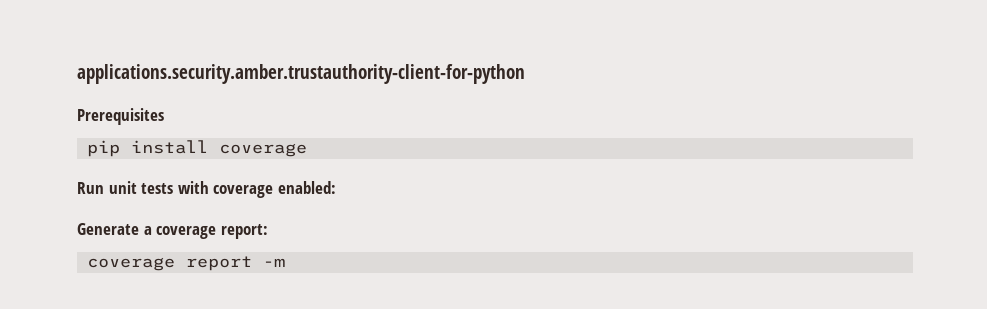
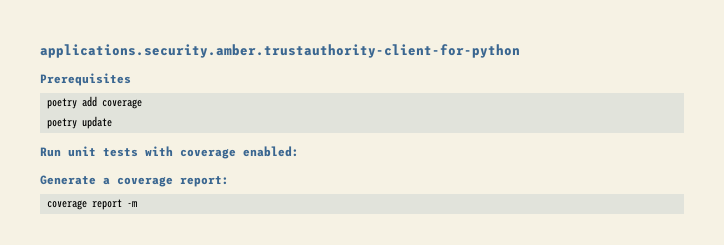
- pip install coverage
+ poetry add coverage
+ poetry update

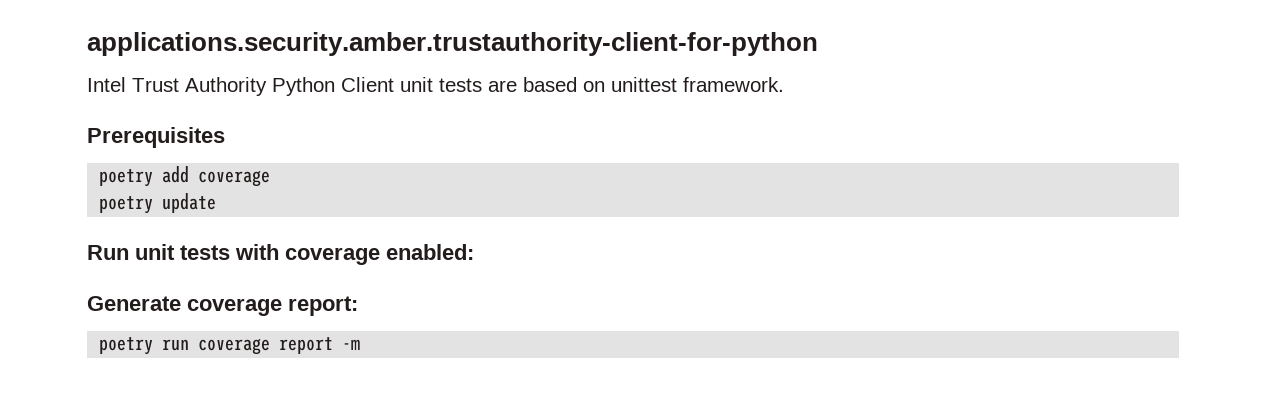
+ Intel Trust Authority Python Client unit tests are based on unittest framework.
- Generate a coverage report:
+ Generate coverage report:
- coverage report -m
+ poetry run coverage report -m

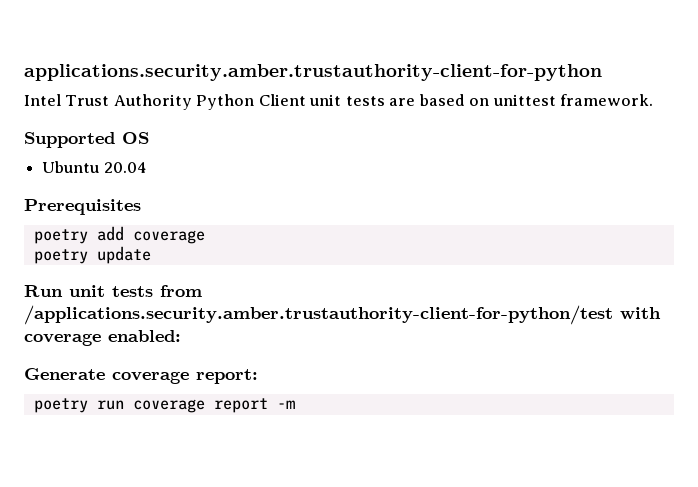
+ Supported OS
+ Ubuntu 20.04
- Run unit tests with coverage enabled:
+ Run unit tests from /applications.security.amber.trustauthority-client-for-python/test with coverage enabled:

